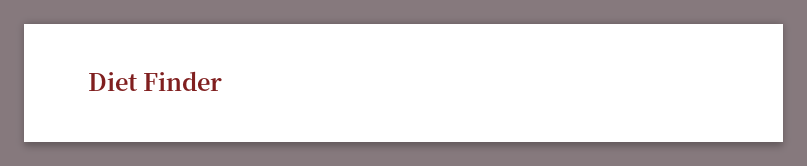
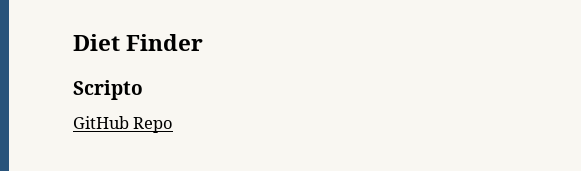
+ Scripto
+ GitHub Repo

